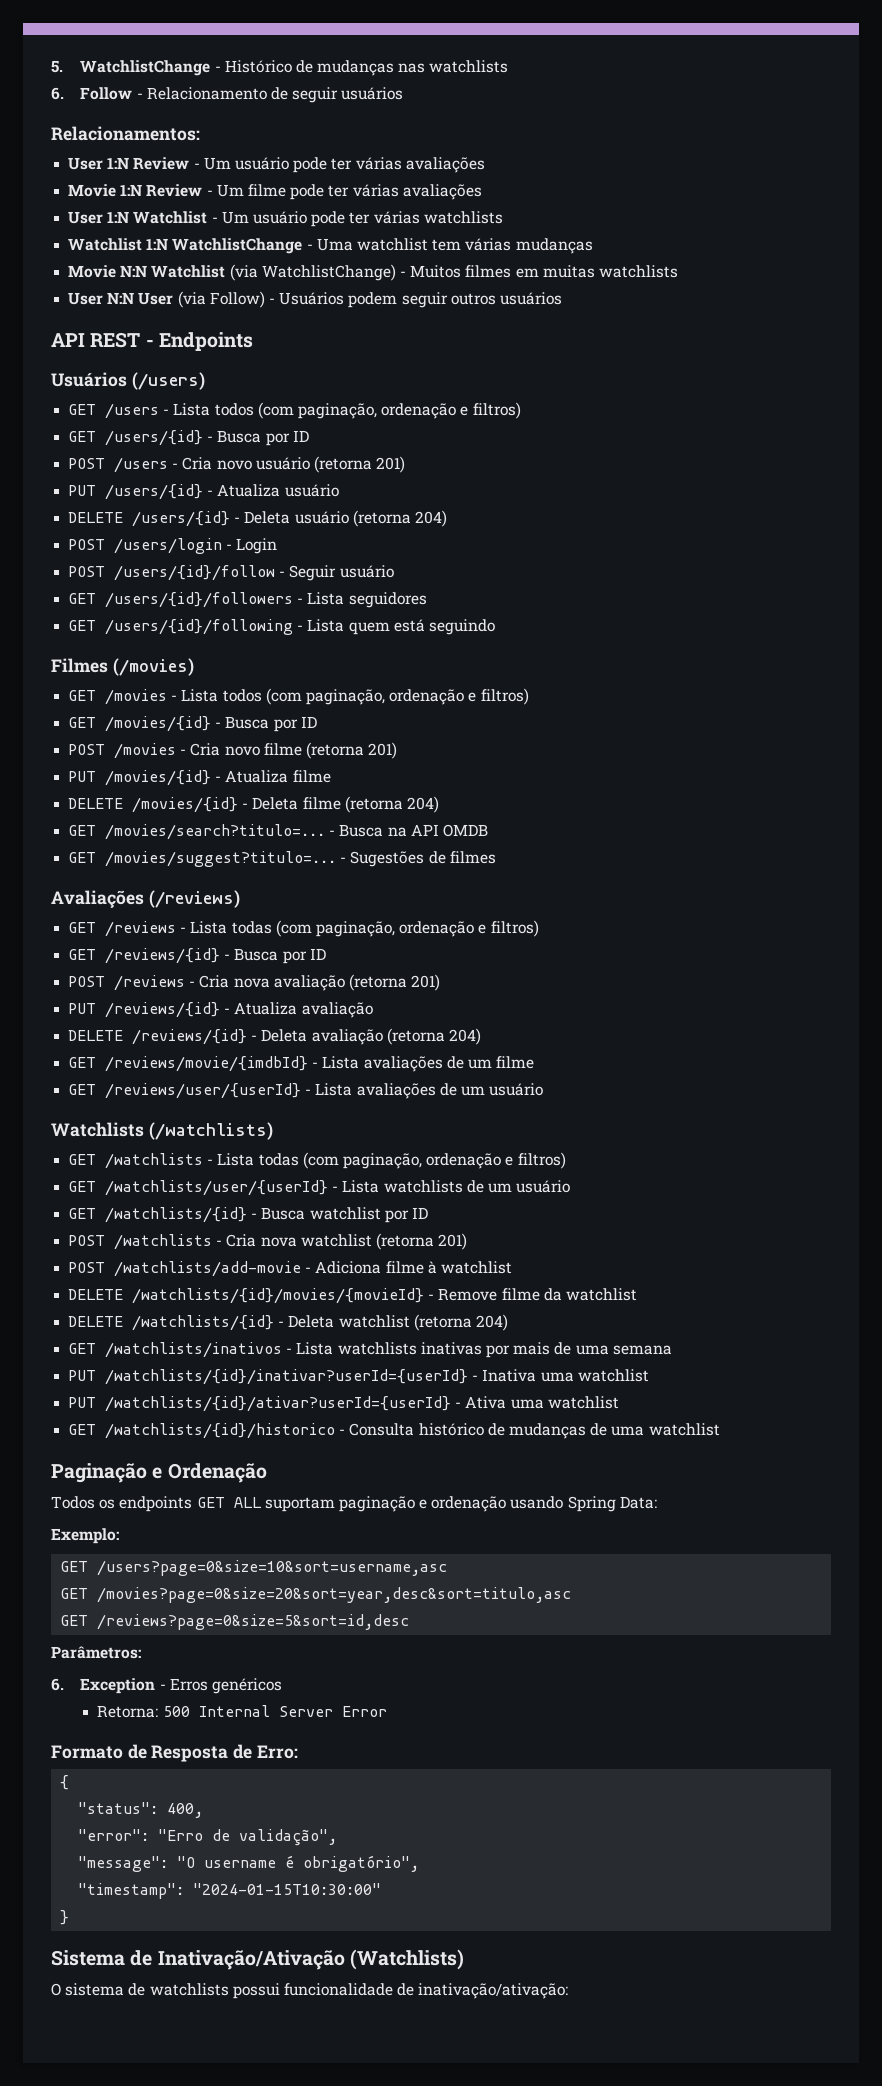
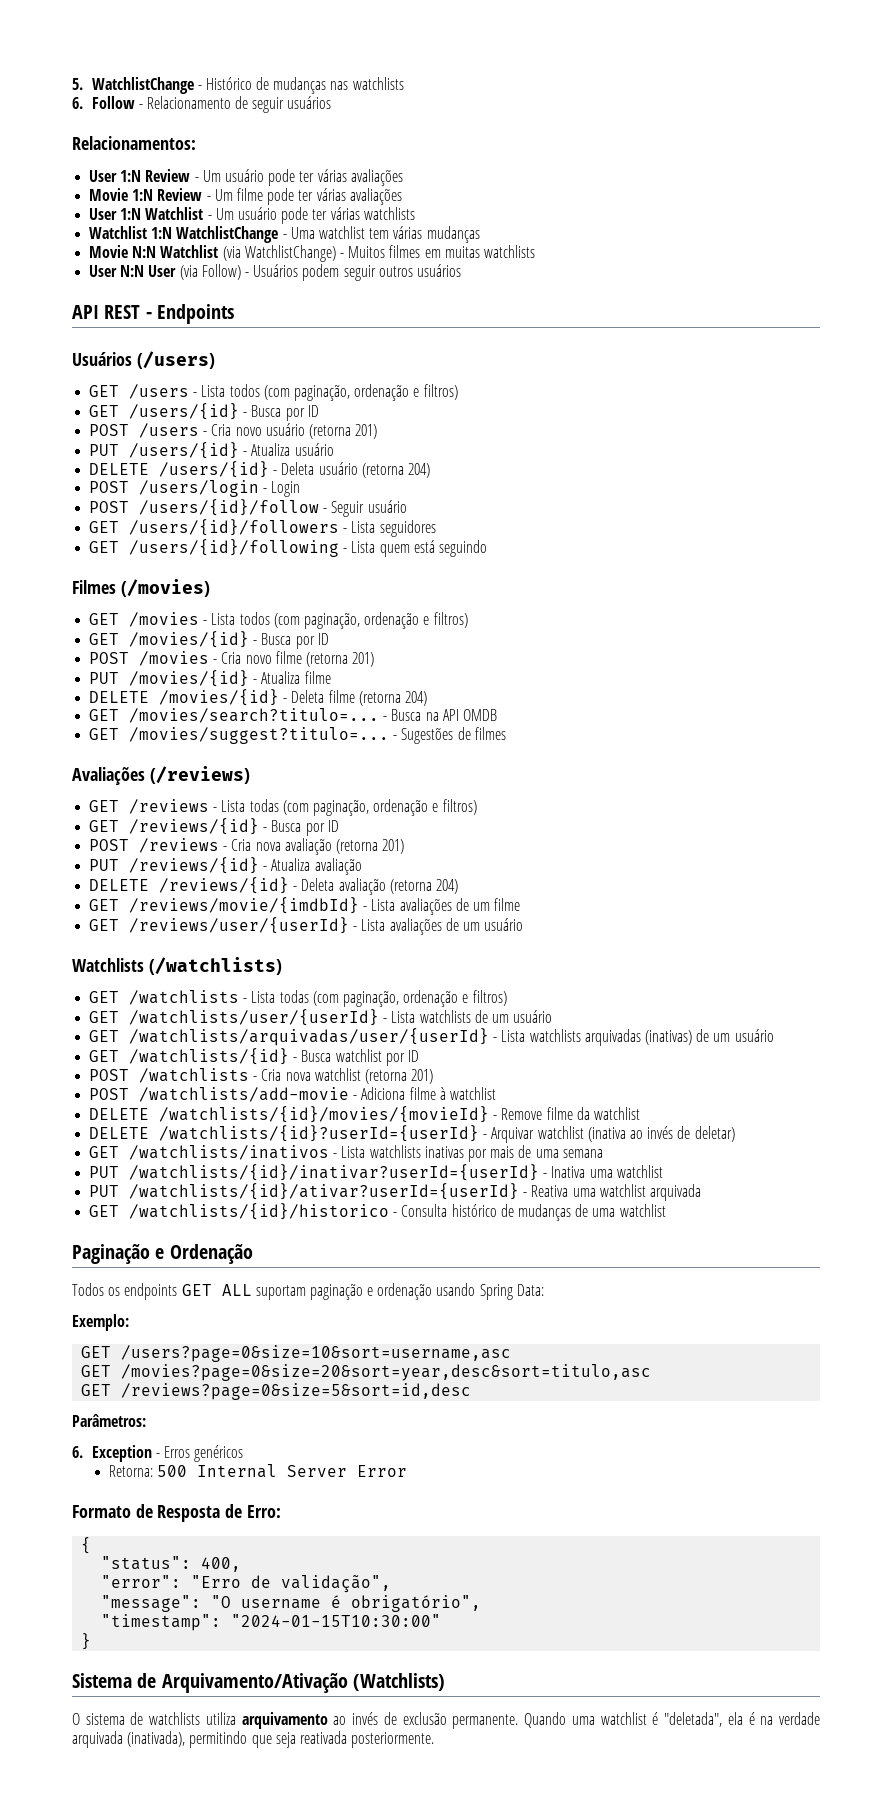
+ GET /watchlists/arquivadas/user/{userId} - Lista watchlists arquivadas (inativas) de um usuário
- DELETE /watchlists/{id} - Deleta watchlist (retorna 204)
+ DELETE /watchlists/{id}?userId={userId} - Arquivar watchlist (inativa ao invés de deletar)
- PUT /watchlists/{id}/ativar?userId={userId} - Ativa uma watchlist
+ PUT /watchlists/{id}/ativar?userId={userId} - Reativa uma watchlist arquivada
- Sistema de Inativação/Ativação (Watchlists)
+ Sistema de Arquivamento/Ativação (Watchlists)
- O sistema de watchlists possui funcionalidade de inativação/ativação:
+ O sistema de watchlists utiliza arquivamento ao invés de exclusão permanente. Quando uma watchlist é "deletada", ela é na verdade arquivada (inativada), permitindo que seja reativada posteriormente.

